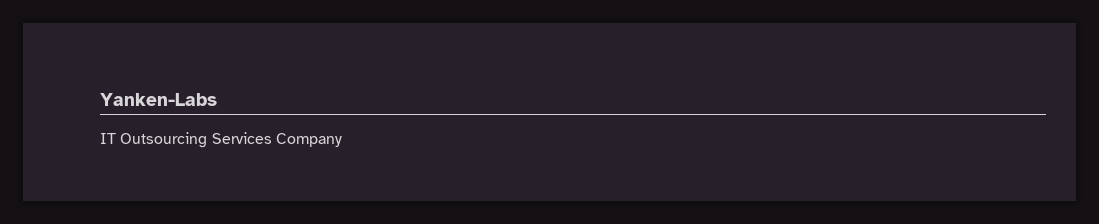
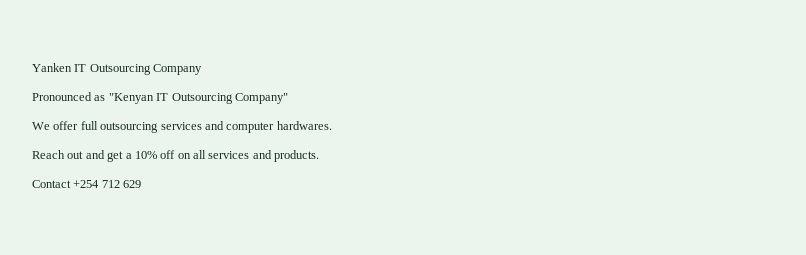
- Yanken-Labs
- IT Outsourcing Services Company
+ Yanken IT Outsourcing Company
+ Pronounced as "Kenyan IT Outsourcing Company"
+ We offer full outsourcing services and computer hardwares.
+ Reach out and get a 10% off on all services and products.
+ Contact +254 712 629

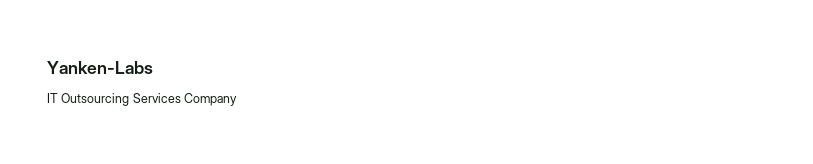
- Yanken IT Outsourcing Company
+ Yanken-Labs
+ IT Outsourcing Services Company
- Pronounced as "Kenyan IT Outsourcing Company"
- We offer full outsourcing services and computer hardwares.
- Reach out and get a 10% off on all services and products.
- Contact +254 712 629

